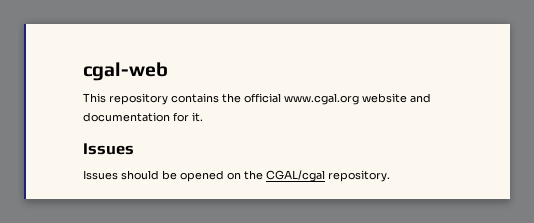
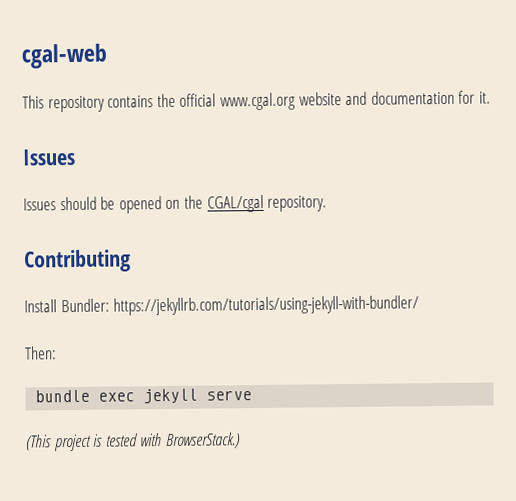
+ Contributing
+ Install Bundler: https://jekyllrb.com/tutorials/using-jekyll-with-bundler/
+ Then:
+ bundle exec jekyll serve
+ (This project is tested with BrowserStack.)

